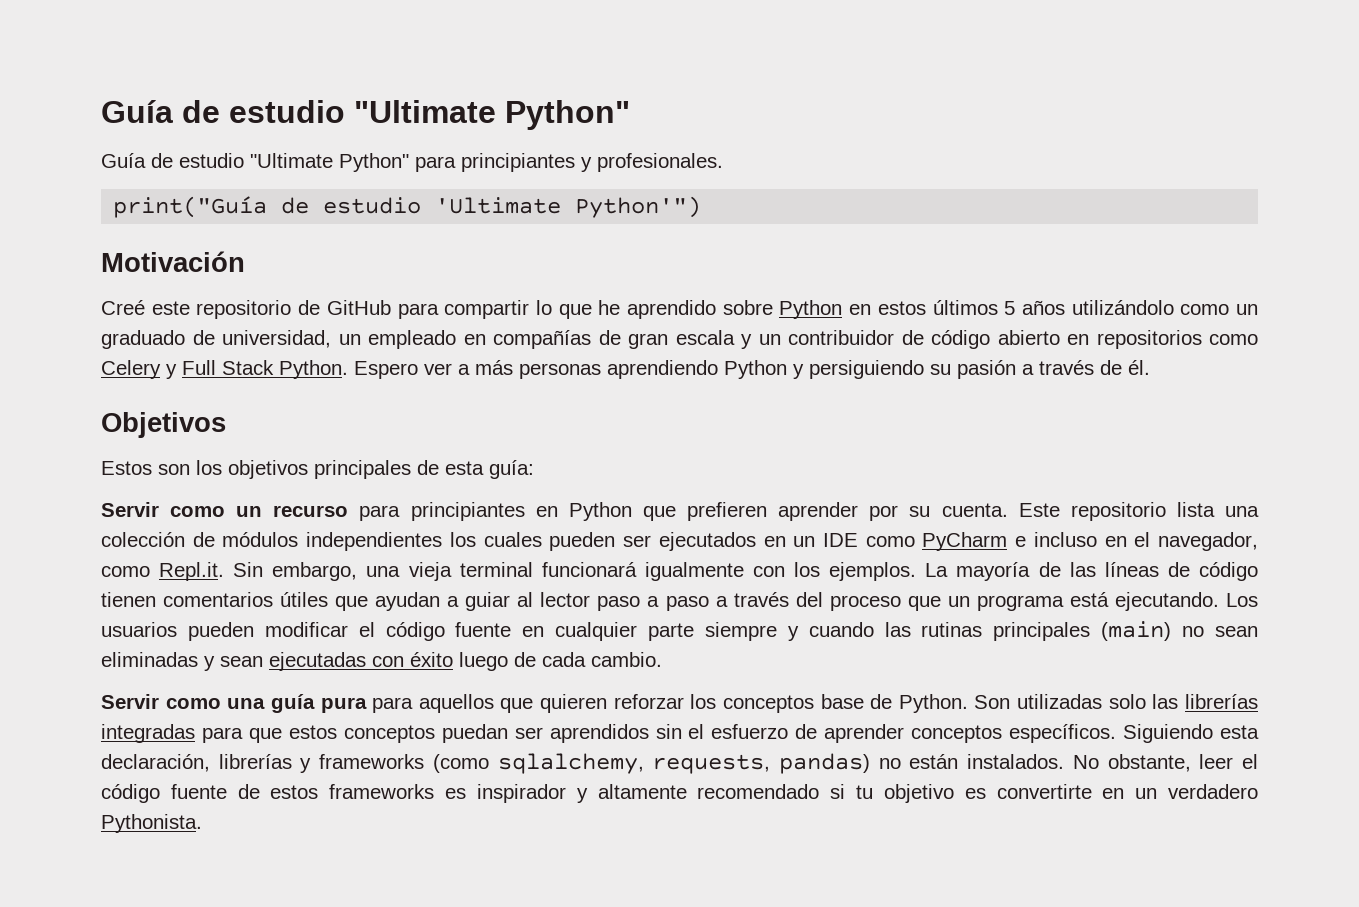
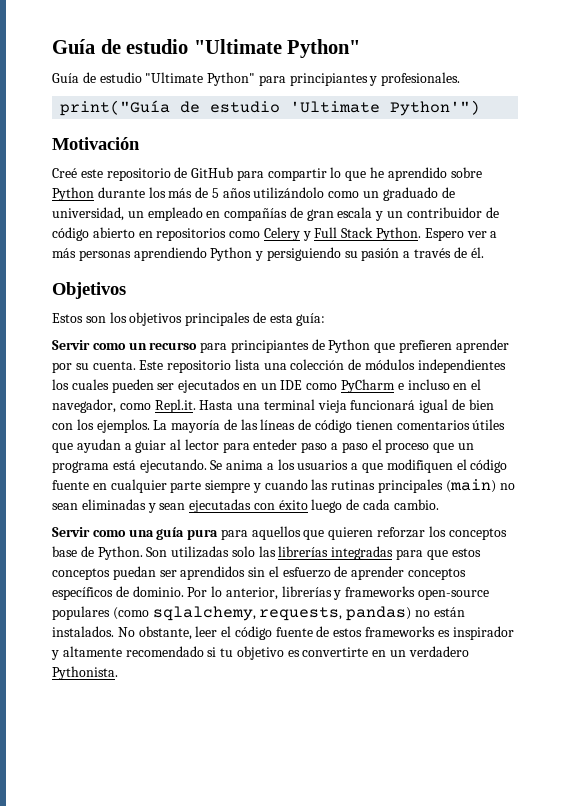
- Creé este repositorio de GitHub para compartir lo que he aprendido sobre Python en estos últimos 5 años utilizándolo como un graduado de universidad, un empleado en compañías de gran escala y un contribuidor de código abierto en repositorios como Celery y Full Stack Python.
+ Creé este repositorio de GitHub para compartir lo que he aprendido sobre Python durante los más de 5 años utilizándolo como un graduado de universidad, un empleado en compañías de gran escala y un contribuidor de código abierto en repositorios como Celery y Full Stack Python.
- Servir como un recurso para principiantes en Python que prefieren aprender por su cuenta.
+ Servir como un recurso para principiantes de Python que prefieren aprender por su cuenta.
- Este repositorio lista una colección de módulos independientes los cuales pueden ser ejecutados en un IDE como PyCharm e incluso en el navegador, como Repl.it. Sin embargo, una vieja terminal funcionará igualmente con los ejemplos.
+ Este repositorio lista una colección de módulos independientes los cuales pueden ser ejecutados en un IDE como PyCharm e incluso en el navegador, como Repl.it. Hasta una terminal vieja funcionará igual de bien con los ejemplos.
- La mayoría de las líneas de código tienen comentarios útiles que ayudan a guiar al lector paso a paso a través del proceso que un programa está ejecutando.
+ La mayoría de las líneas de código tienen comentarios útiles que ayudan a guiar al lector para enteder paso a paso el proceso que un programa está ejecutando.
- Los usuarios pueden modificar el código fuente en cualquier parte siempre y cuando las rutinas principales (main) no sean eliminadas y sean ejecutadas con éxito luego de cada cambio.
+ Se anima a los usuarios a que modifiquen el código fuente en cualquier parte siempre y cuando las rutinas principales (main) no sean eliminadas y sean ejecutadas con éxito luego de cada cambio.
- Son utilizadas solo las librerías integradas para que estos conceptos puedan ser aprendidos sin el esfuerzo de aprender conceptos específicos. Siguiendo esta declaración, librerías y frameworks (como sqlalchemy, requests, pandas) no están instalados.
+ Son utilizadas solo las librerías integradas para que estos conceptos puedan ser aprendidos sin el esfuerzo de aprender conceptos específicos de dominio. Por lo anterior, librerías y frameworks open-source populares (como sqlalchemy, requests, pandas) no están instalados.

